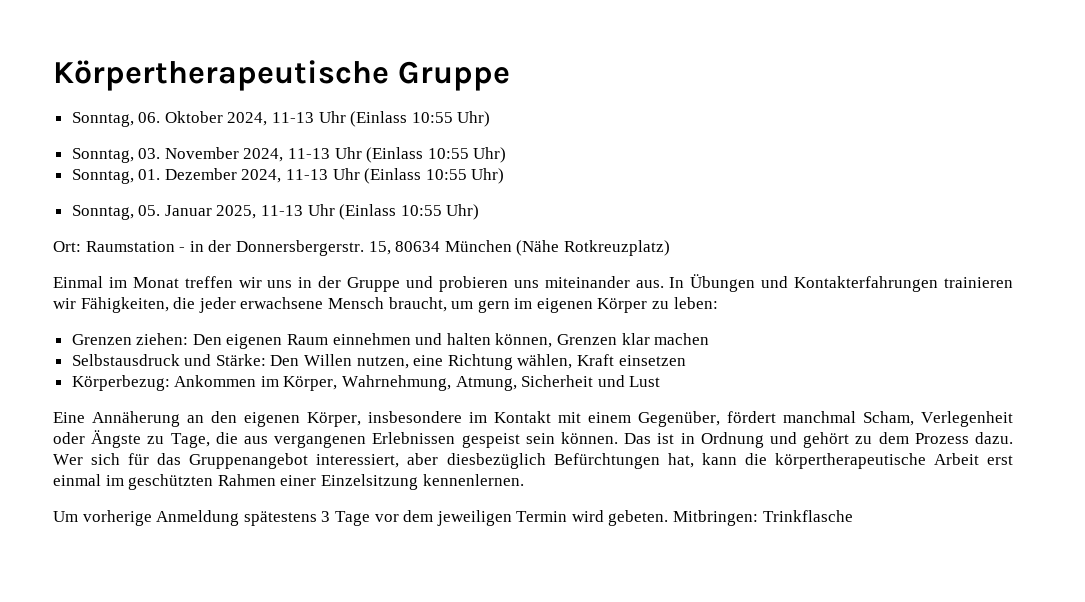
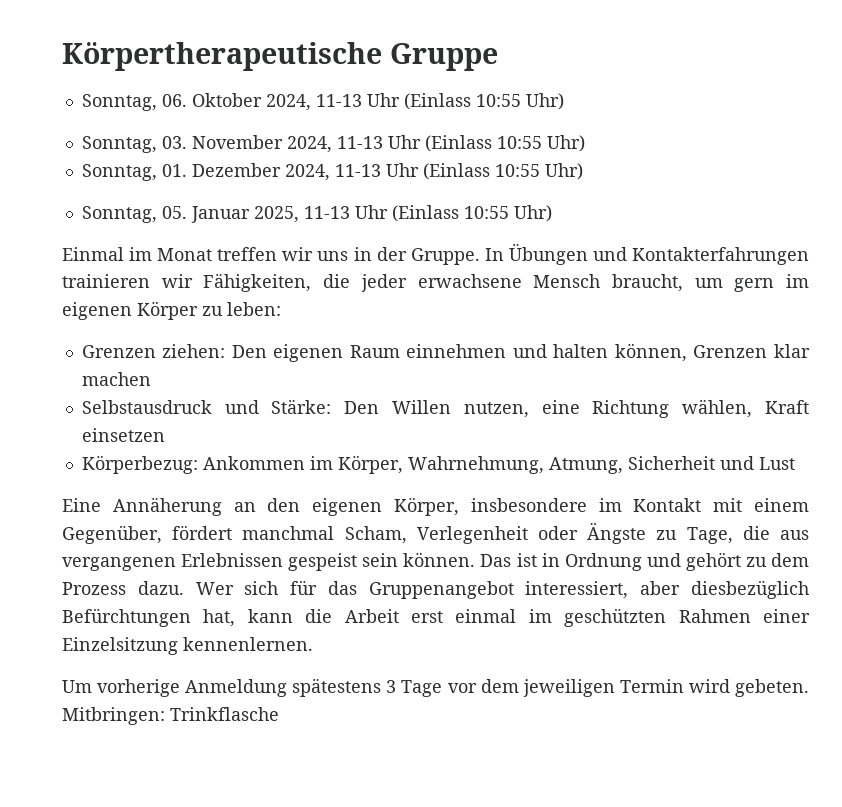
- Ort: Raumstation - in der Donnersbergerstr. 15, 80634 München (Nähe Rotkreuzplatz)
- Einmal im Monat treffen wir uns in der Gruppe und probieren uns miteinander aus.
+ Einmal im Monat treffen wir uns in der Gruppe.
- Wer sich für das Gruppenangebot interessiert, aber diesbezüglich Befürchtungen hat, kann die körpertherapeutische Arbeit erst einmal im geschützten Rahmen einer Einzelsitzung kennenlernen.
+ Wer sich für das Gruppenangebot interessiert, aber diesbezüglich Befürchtungen hat, kann die Arbeit erst einmal im geschützten Rahmen einer Einzelsitzung kennenlernen.

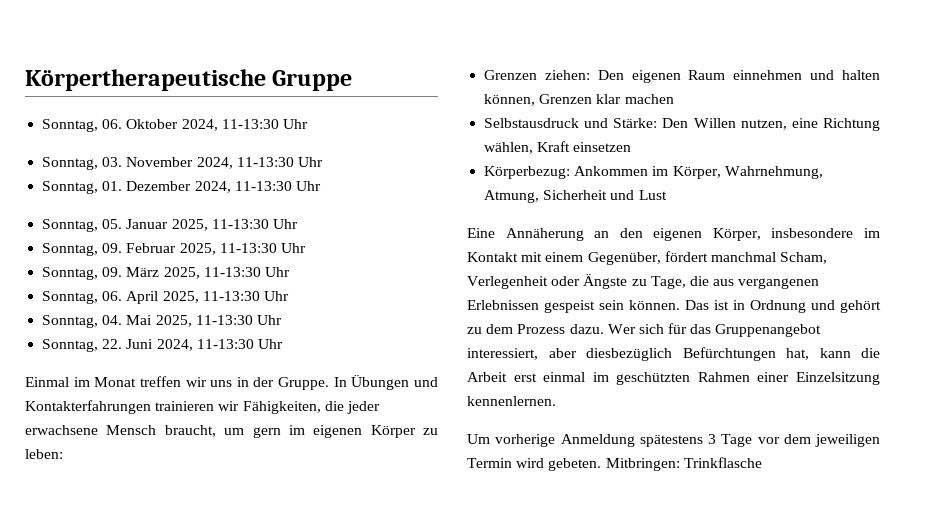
- Sonntag, 06. Oktober 2024, 11-13 Uhr (Einlass 10:55 Uhr)
+ Sonntag, 06. Oktober 2024, 11-13:30 Uhr
- Sonntag, 03. November 2024, 11-13 Uhr (Einlass 10:55 Uhr)
+ Sonntag, 03. November 2024, 11-13:30 Uhr
- Sonntag, 01. Dezember 2024, 11-13 Uhr (Einlass 10:55 Uhr)
+ Sonntag, 01. Dezember 2024, 11-13:30 Uhr
- Sonntag, 05. Januar 2025, 11-13 Uhr (Einlass 10:55 Uhr)
+ Sonntag, 05. Januar 2025, 11-13:30 Uhr
+ Sonntag, 09. Februar 2025, 11-13:30 Uhr
+ Sonntag, 09. März 2025, 11-13:30 Uhr
+ Sonntag, 06. April 2025, 11-13:30 Uhr
+ Sonntag, 04. Mai 2025, 11-13:30 Uhr
+ Sonntag, 22. Juni 2024, 11-13:30 Uhr

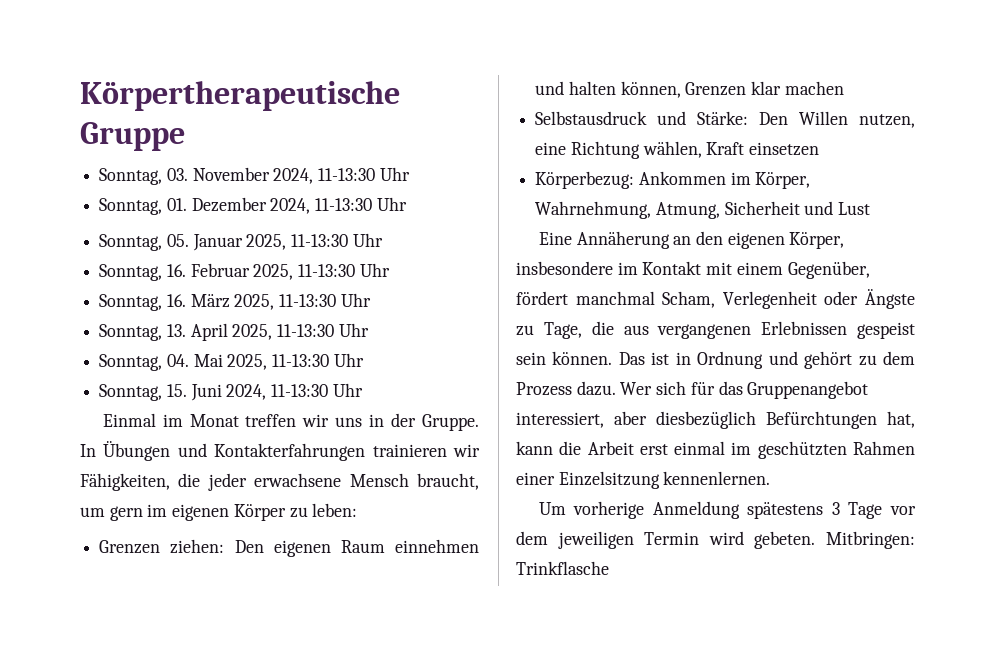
- Sonntag, 06. Oktober 2024, 11-13:30 Uhr
- Sonntag, 09. Februar 2025, 11-13:30 Uhr
+ Sonntag, 16. Februar 2025, 11-13:30 Uhr
- Sonntag, 09. März 2025, 11-13:30 Uhr
+ Sonntag, 16. März 2025, 11-13:30 Uhr
- Sonntag, 06. April 2025, 11-13:30 Uhr
+ Sonntag, 13. April 2025, 11-13:30 Uhr
- Sonntag, 22. Juni 2024, 11-13:30 Uhr
+ Sonntag, 15. Juni 2024, 11-13:30 Uhr

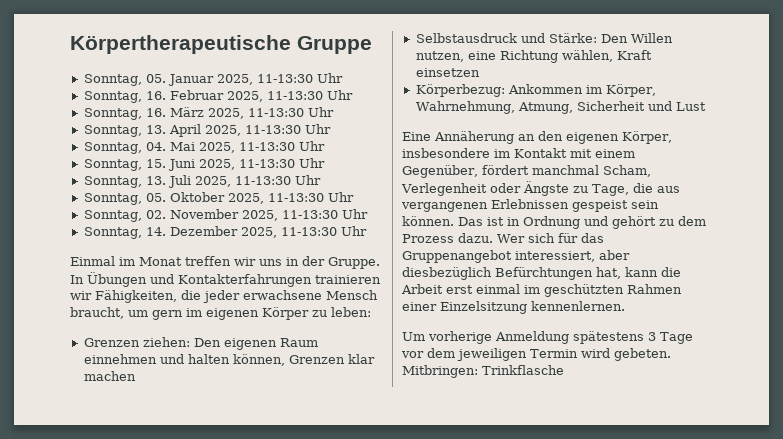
- Sonntag, 03. November 2024, 11-13:30 Uhr
- Sonntag, 01. Dezember 2024, 11-13:30 Uhr
- Sonntag, 15. Juni 2024, 11-13:30 Uhr
+ Sonntag, 15. Juni 2025, 11-13:30 Uhr
+ Sonntag, 13. Juli 2025, 11-13:30 Uhr
+ Sonntag, 05. Oktober 2025, 11-13:30 Uhr
+ Sonntag, 02. November 2025, 11-13:30 Uhr
+ Sonntag, 14. Dezember 2025, 11-13:30 Uhr

